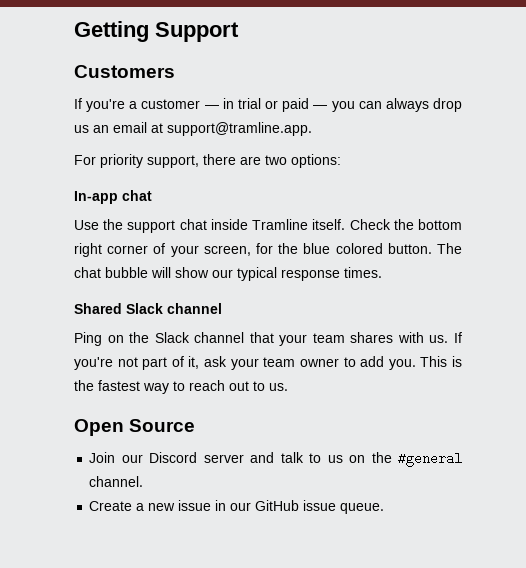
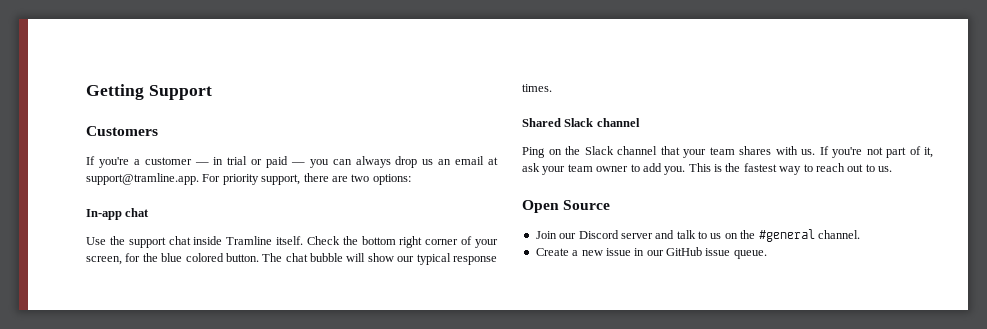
- If you're a customer — in trial or paid — you can always drop us an email at support@tramline.app.
- For priority support, there are two options:
+ If you're a customer — in trial or paid — you can always drop us an email at support@tramline.app. For priority support, there are two options:

